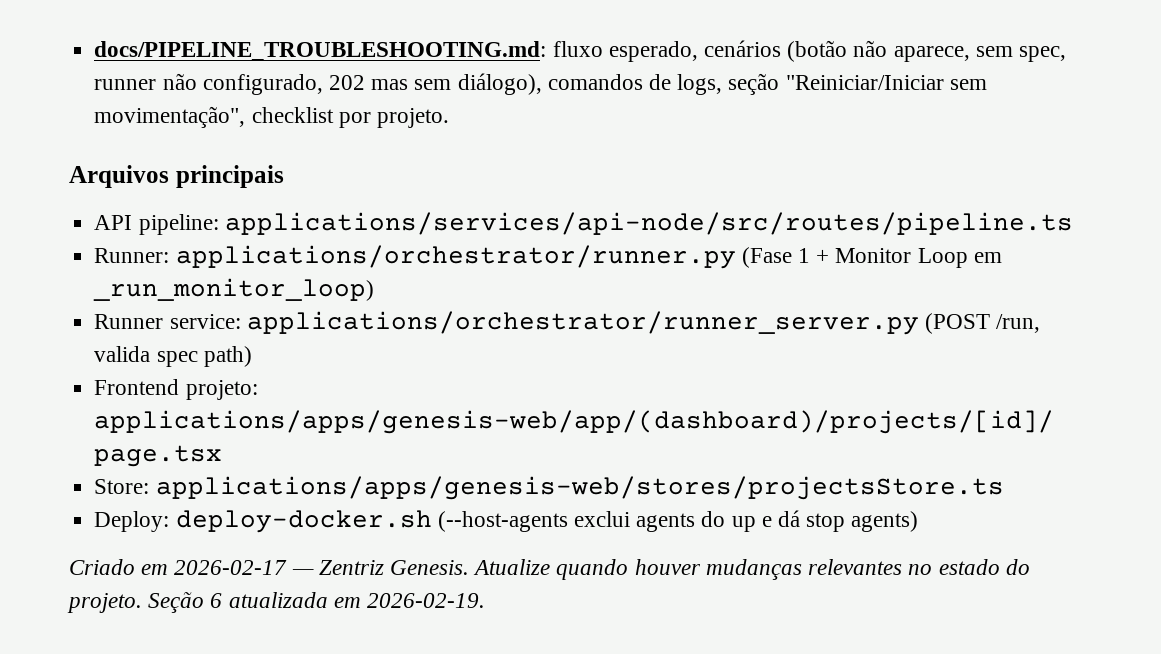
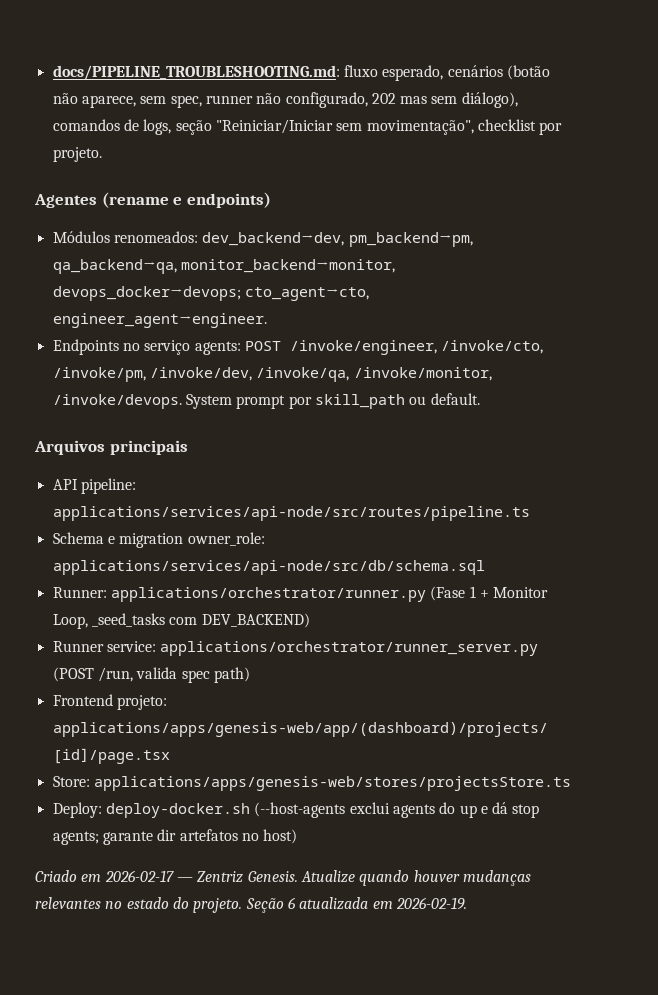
+ Agentes (rename e endpoints)
+ Módulos renomeados: dev_backend→dev, pm_backend→pm, qa_backend→qa, monitor_backend→monitor, devops_docker→devops; cto_agent→cto, engineer_agent→engineer.
+ Endpoints no serviço agents: POST /invoke/engineer, /invoke/cto, /invoke/pm, /invoke/dev, /invoke/qa, /invoke/monitor, /invoke/devops. System prompt por skill_path ou default.
+ Schema e migration owner_role: applications/services/api-node/src/db/schema.sql
- Runner: applications/orchestrator/runner.py (Fase 1 + Monitor Loop em _run_monitor_loop)
+ Runner: applications/orchestrator/runner.py (Fase 1 + Monitor Loop, _seed_tasks com DEV_BACKEND)
- Deploy: deploy-docker.sh (--host-agents exclui agents do up e dá stop agents)
+ Deploy: deploy-docker.sh (--host-agents exclui agents do up e dá stop agents; garante dir artefatos no host)

